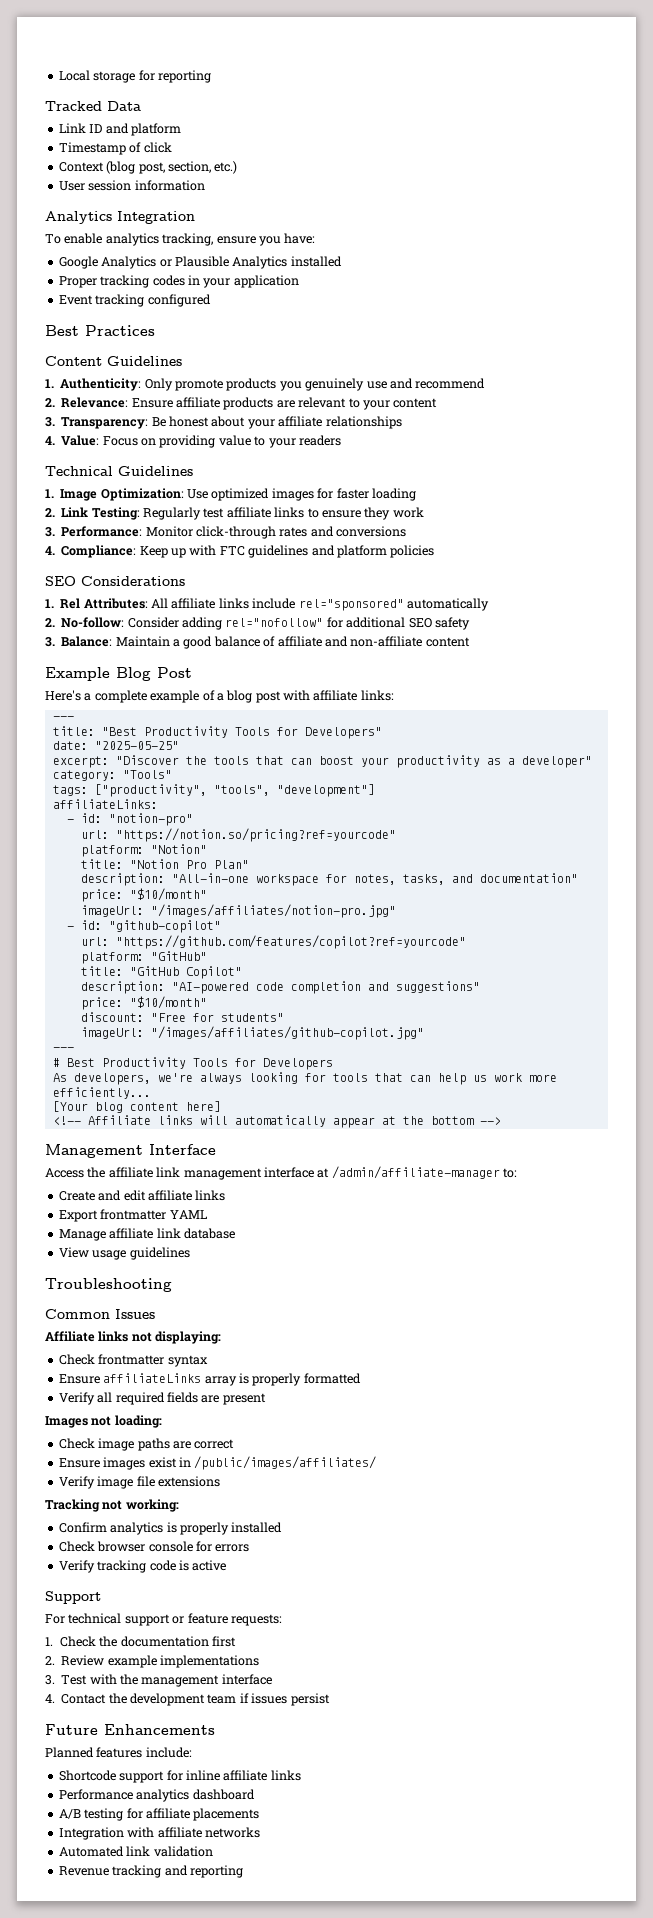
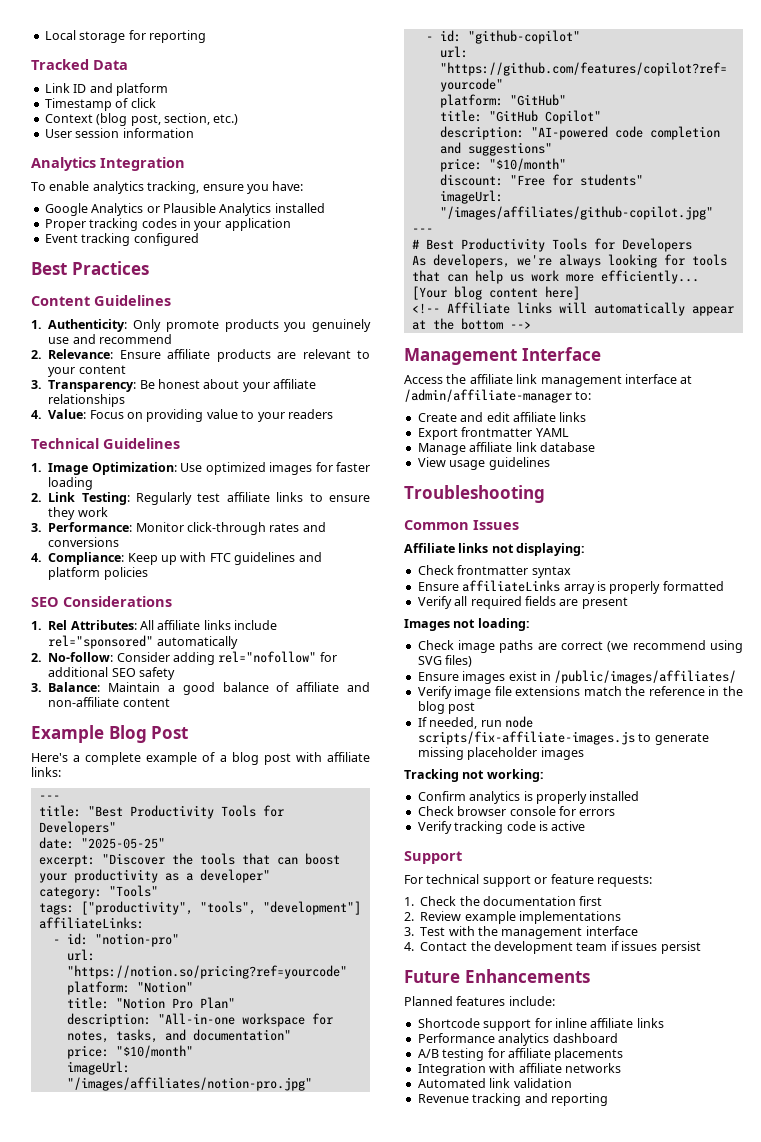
- Check image paths are correct
+ Check image paths are correct (we recommend using SVG files)
- Verify image file extensions
+ Verify image file extensions match the reference in the blog post
+ If needed, run node scripts/fix-affiliate-images.js to generate missing placeholder images

